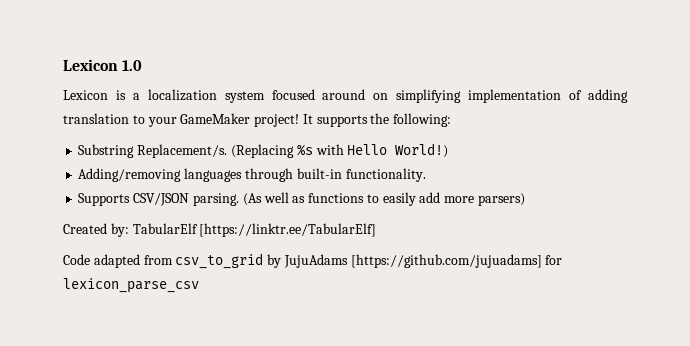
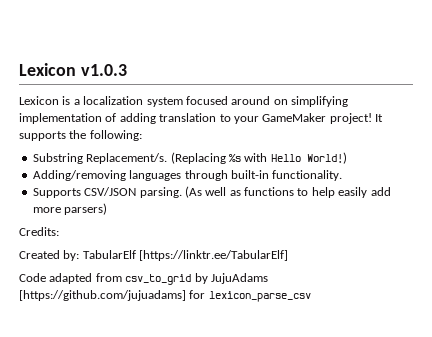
- Lexicon 1.0
+ Lexicon v1.0.3
- (As well as functions to easily add more parsers)
+ (As well as functions to help easily add more parsers)
+ Credits:

